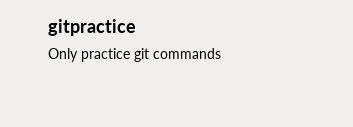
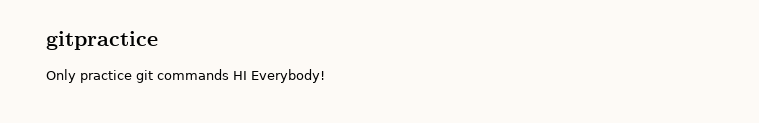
- Only practice git commands
+ Only practice git commands HI Everybody!

